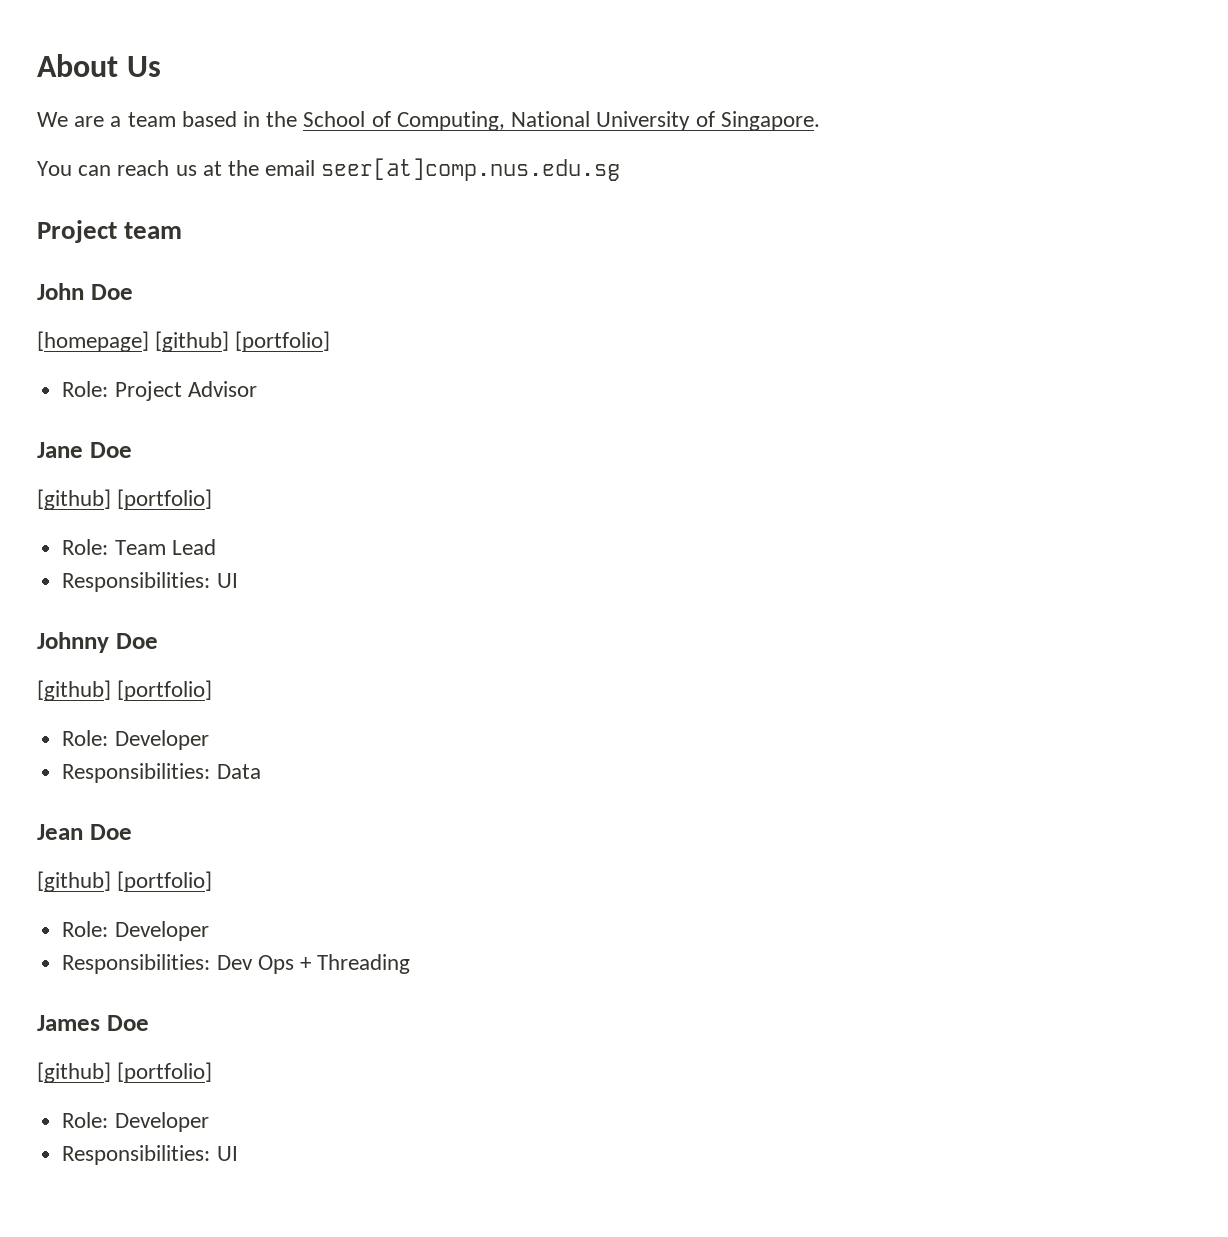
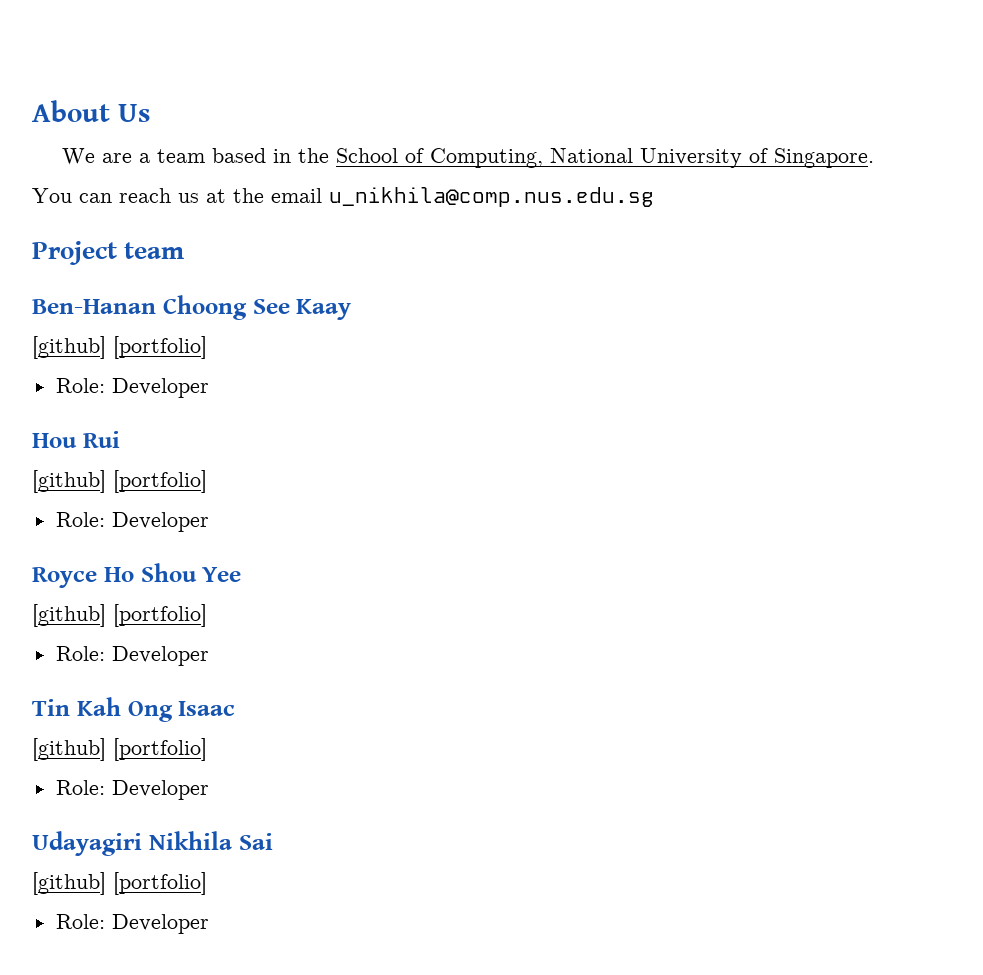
- You can reach us at the email seer[at]comp.nus.edu.sg
+ You can reach us at the email u_nikhila@comp.nus.edu.sg
- John Doe
- [homepage] [github] [portfolio]
- Role: Project Advisor
- Jane Doe
- [github] [portfolio]
- Role: Team Lead
- Responsibilities: UI
- Johnny Doe
+ Ben-Hanan Choong See Kaay
  [github] [portfolio]
  Role: Developer
- Responsibilities: Data
- Jean Doe
+ Hou Rui
  [github] [portfolio]
  Role: Developer
- Responsibilities: Dev Ops + Threading
- James Doe
+ Royce Ho Shou Yee
  [github] [portfolio]
  Role: Developer
- Responsibilities: UI
+ Tin Kah Ong Isaac
+ [github] [portfolio]
+ Role: Developer
+ Udayagiri Nikhila Sai
+ [github] [portfolio]
+ Role: Developer

